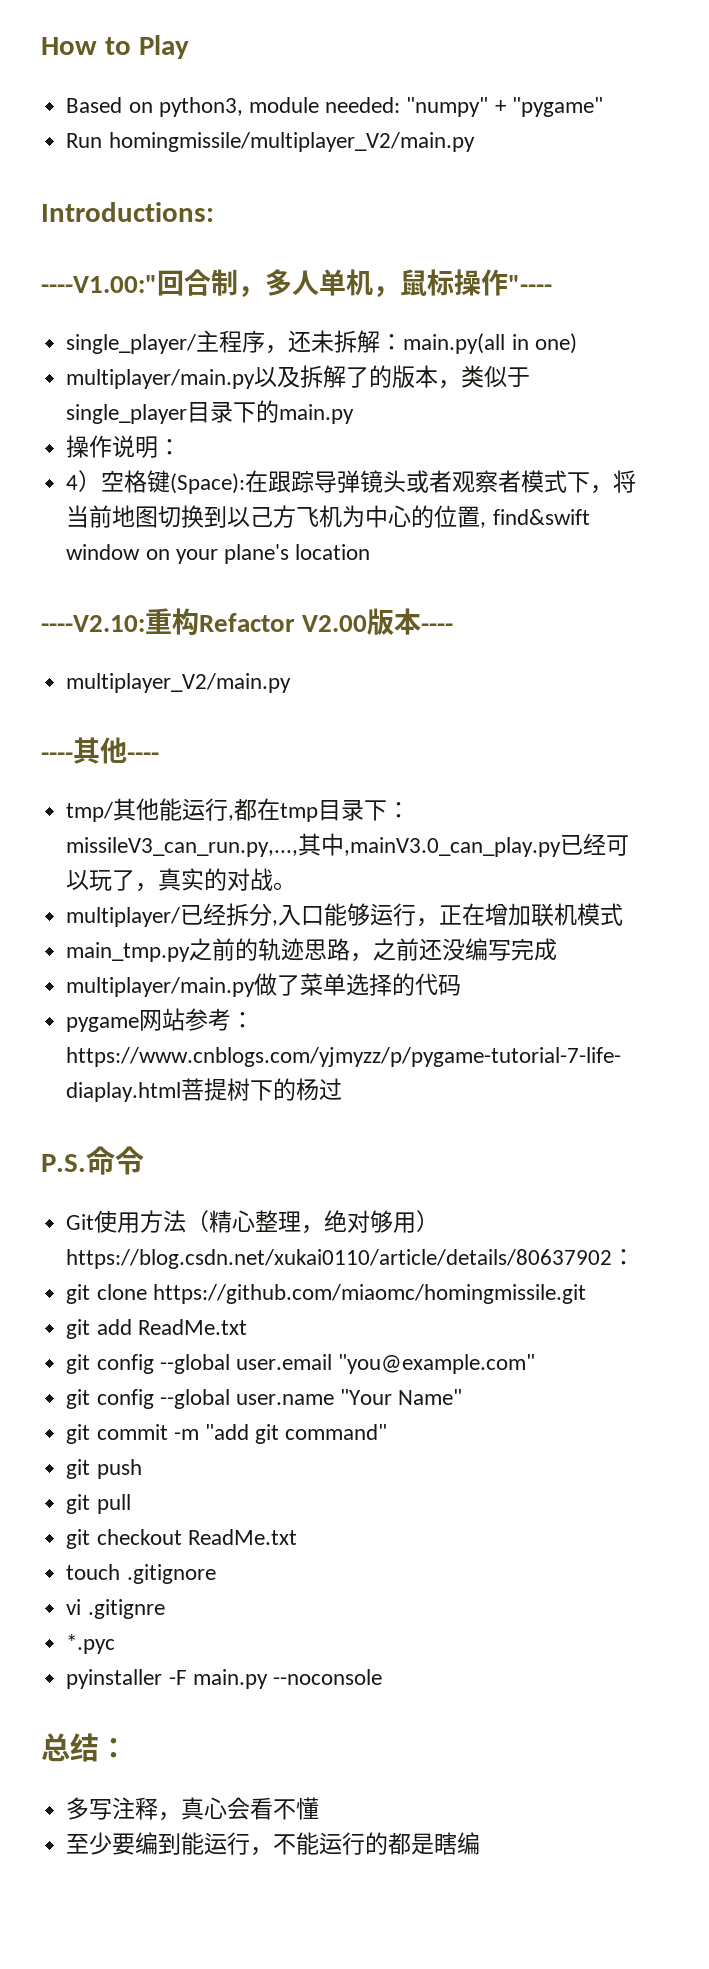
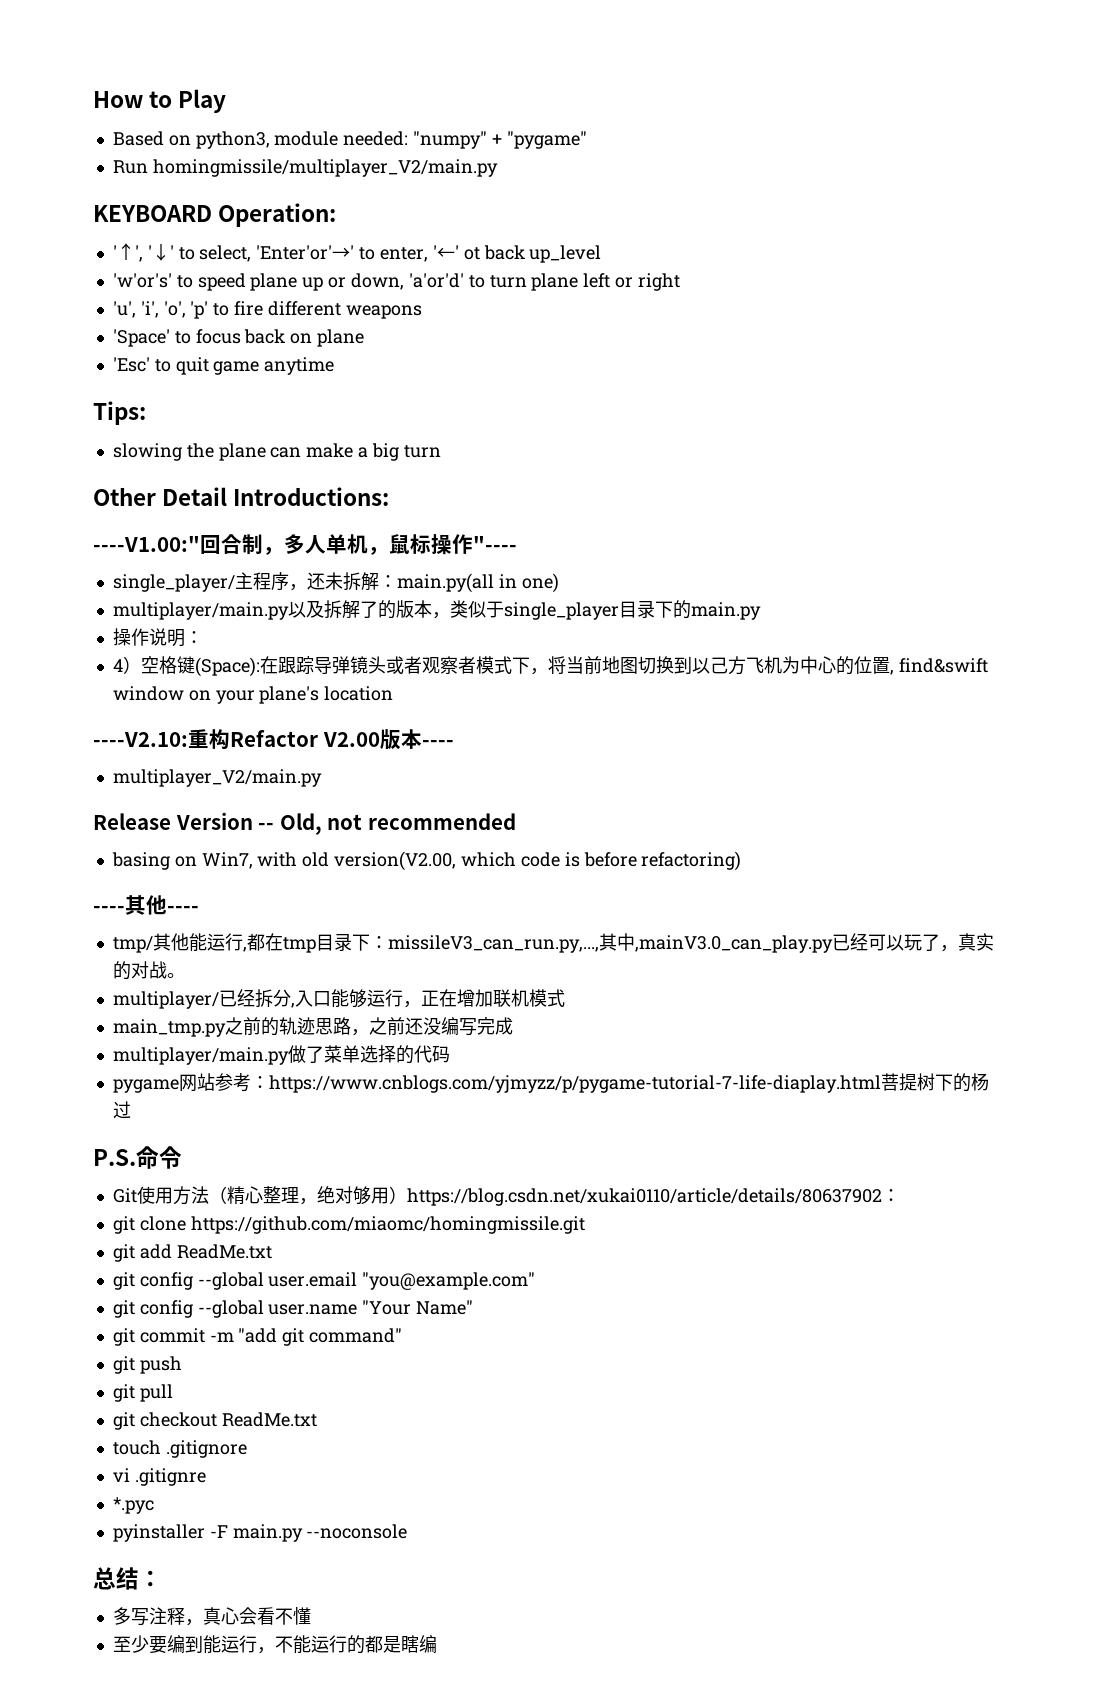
- Introductions:
+ KEYBOARD Operation:
+ '↑', '↓' to select, 'Enter'or'→' to enter, '←' ot back up_level
+ 'w'or's' to speed plane up or down, 'a'or'd' to turn plane left or right
+ 'u', 'i', 'o', 'p' to fire different weapons
+ 'Space' to focus back on plane
+ 'Esc' to quit game anytime
+ Tips:
+ slowing the plane can make a big turn
+ Other Detail Introductions:
+ Release Version -- Old, not recommended
+ basing on Win7, with old version(V2.00, which code is before refactoring)

